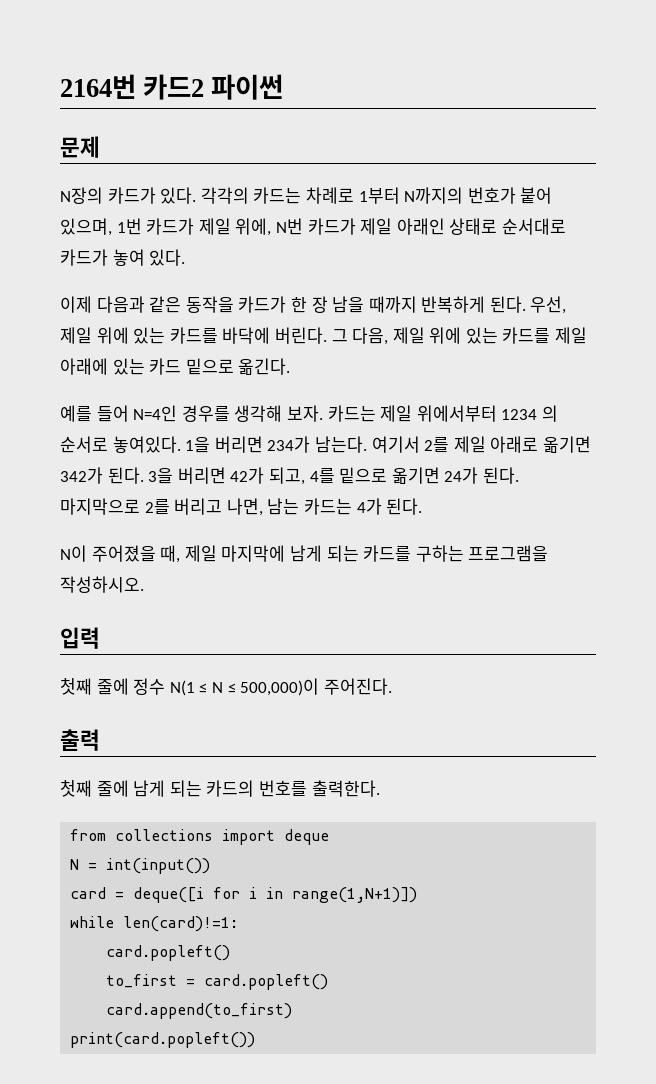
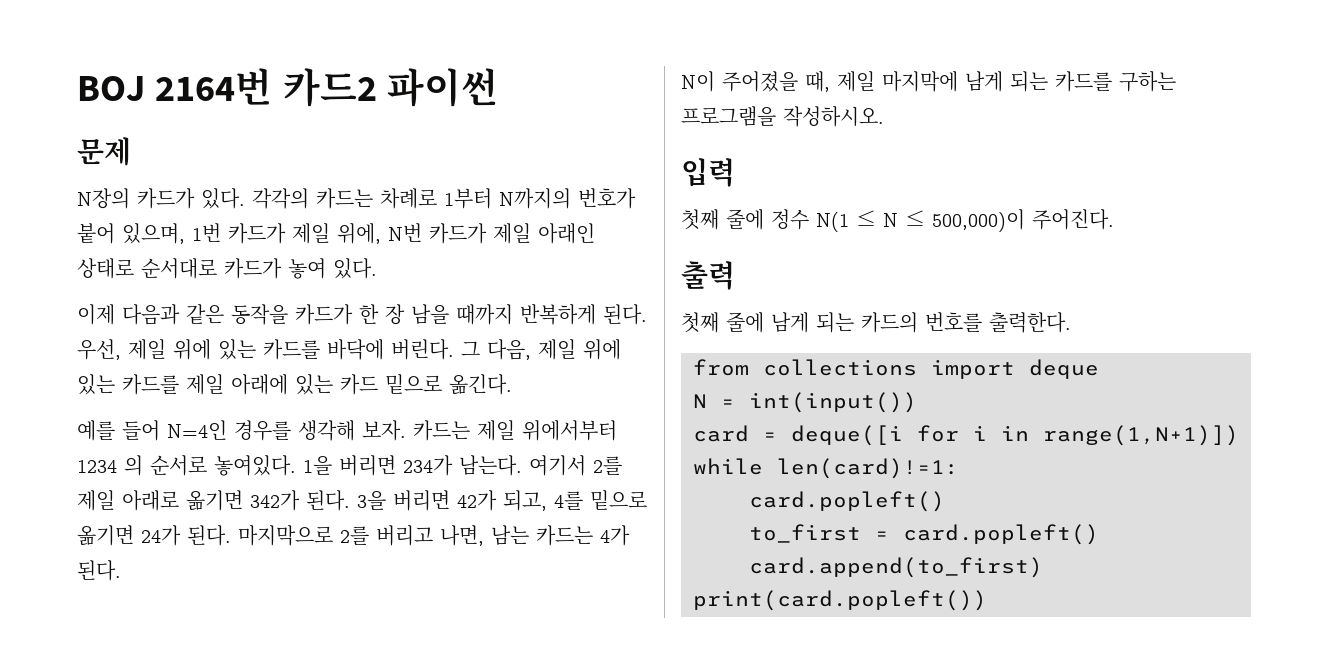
- 2164번 카드2 파이썬
+ BOJ 2164번 카드2 파이썬

